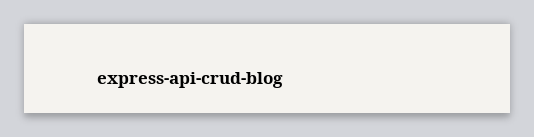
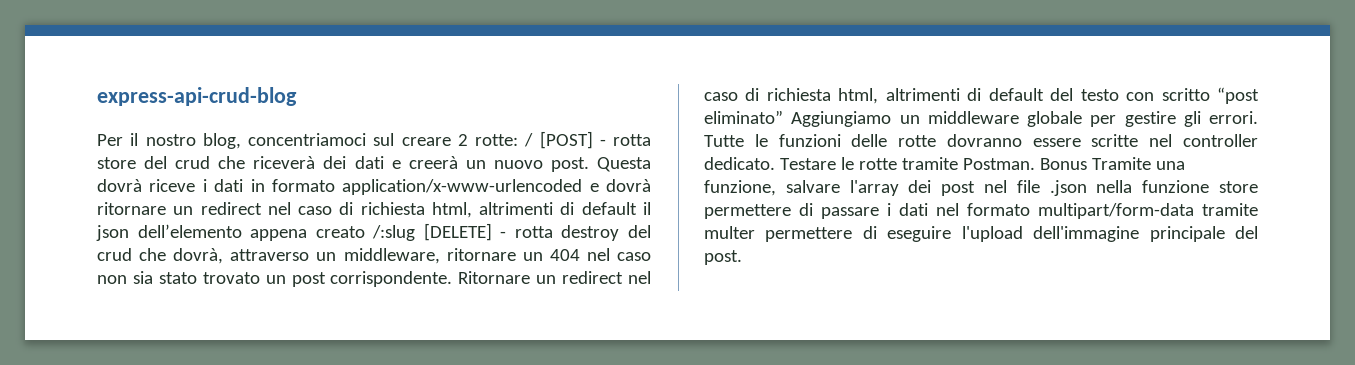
+ Per il nostro blog, concentriamoci sul creare 2 rotte: / [POST] - rotta store del crud che riceverà dei dati e creerà un nuovo post. Questa dovrà riceve i dati in formato application/x-www-urlencoded e dovrà ritornare un redirect nel caso di richiesta html, altrimenti di default il json dell’elemento appena creato /:slug [DELETE] - rotta destroy del crud che dovrà, attraverso un middleware, ritornare un 404 nel caso non sia stato trovato un post corrispondente. Ritornare un redirect nel caso di richiesta html, altrimenti di default del testo con scritto “post eliminato” Aggiungiamo un middleware globale per gestire gli errori. Tutte le funzioni delle rotte dovranno essere scritte nel controller dedicato. Testare le rotte tramite Postman. Bonus Tramite una funzione, salvare l'array dei post nel file .json nella funzione store permettere di passare i dati nel formato multipart/form-data tramite multer permettere di eseguire l'upload dell'immagine principale del post.

